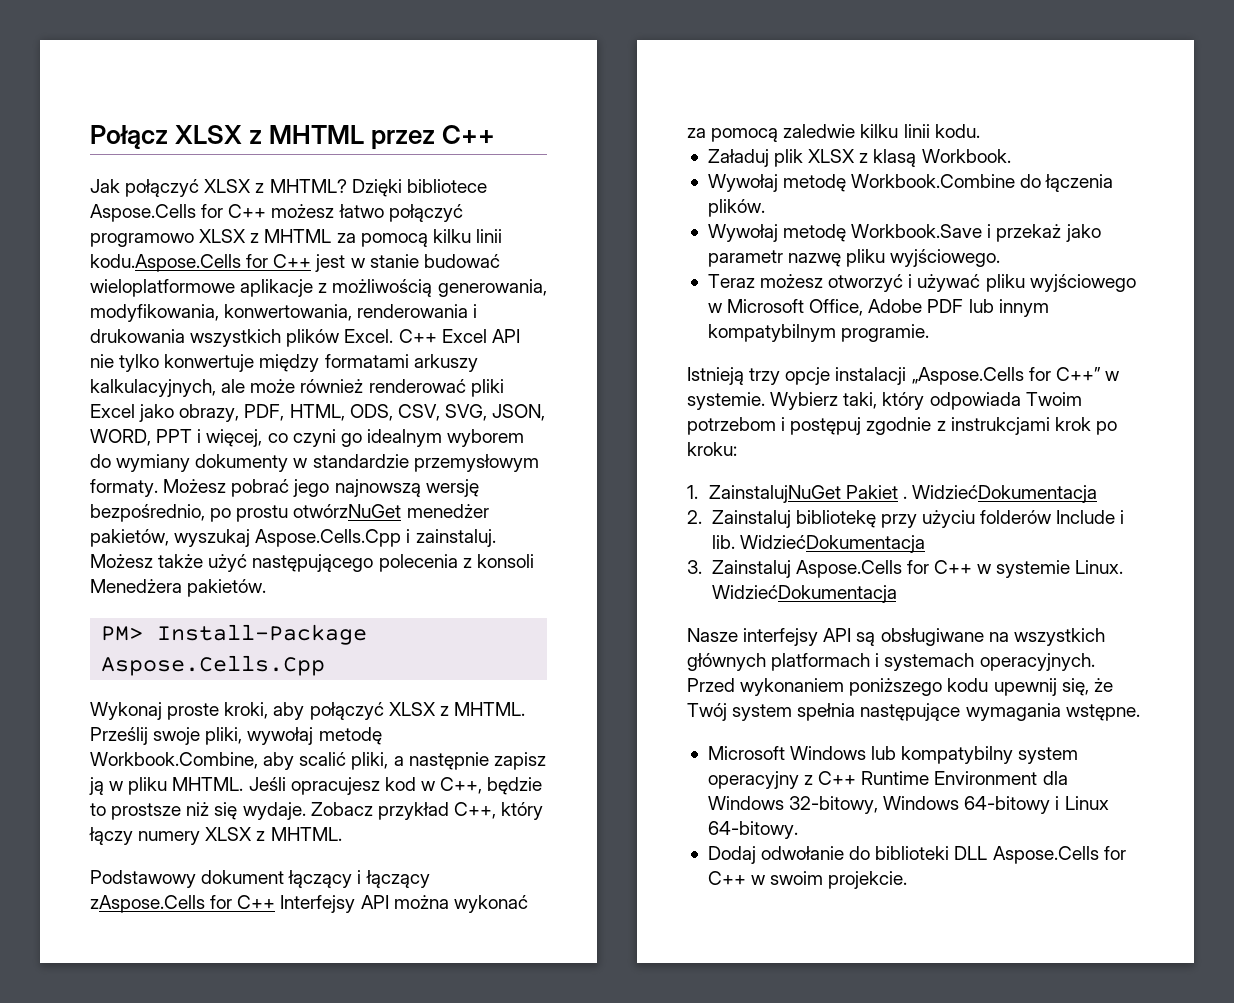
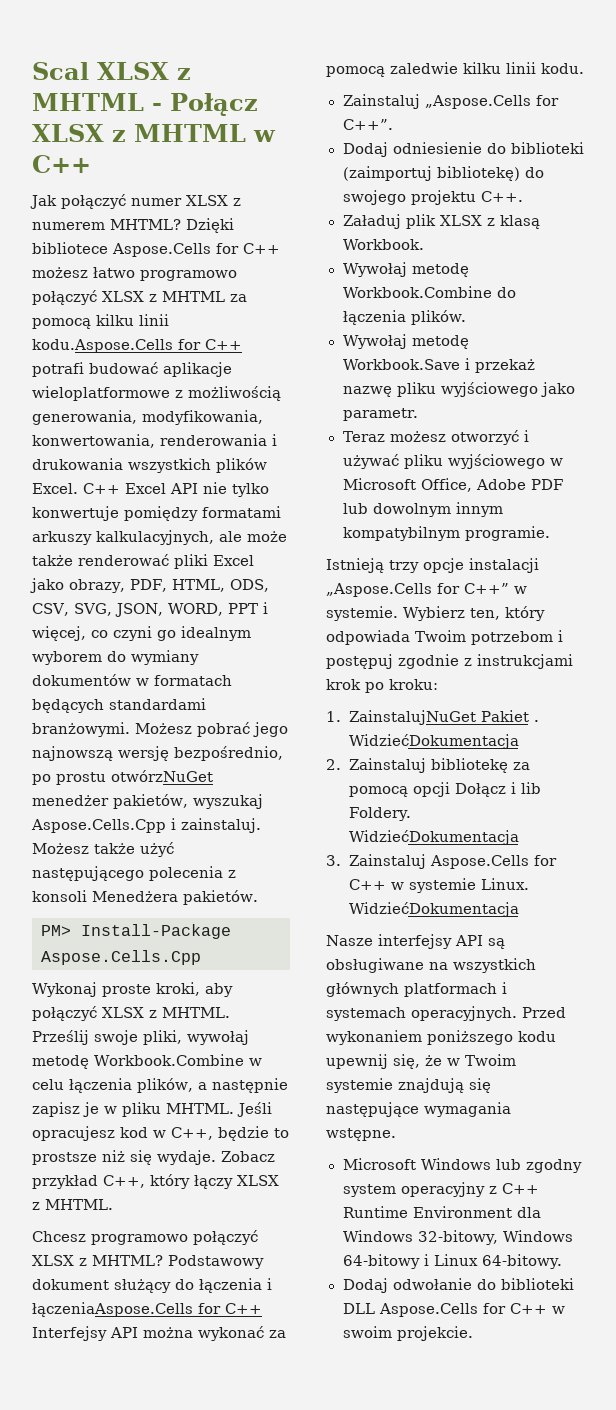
- Połącz XLSX z MHTML przez C++
+ Scal XLSX z MHTML - Połącz XLSX z MHTML w C++
- Jak połączyć XLSX z MHTML?
+ Jak połączyć numer XLSX z numerem MHTML?
- Dzięki bibliotece Aspose.Cells for C++ możesz łatwo połączyć programowo XLSX z MHTML za pomocą kilku linii kodu.Aspose.Cells for C++ jest w stanie budować wieloplatformowe aplikacje z możliwością generowania, modyfikowania, konwertowania, renderowania i drukowania wszystkich plików Excel.
+ Dzięki bibliotece Aspose.Cells for C++ możesz łatwo programowo połączyć XLSX z MHTML za pomocą kilku linii kodu.Aspose.Cells for C++ potrafi budować aplikacje wieloplatformowe z możliwością generowania, modyfikowania, konwertowania, renderowania i drukowania wszystkich plików Excel.
- C++ Excel API nie tylko konwertuje między formatami arkuszy kalkulacyjnych, ale może również renderować pliki Excel jako obrazy, PDF, HTML, ODS, CSV, SVG, JSON, WORD, PPT i więcej, co czyni go idealnym wyborem do wymiany dokumenty w standardzie przemysłowym formaty.
+ C++ Excel API nie tylko konwertuje pomiędzy formatami arkuszy kalkulacyjnych, ale może także renderować pliki Excel jako obrazy, PDF, HTML, ODS, CSV, SVG, JSON, WORD, PPT i więcej, co czyni go idealnym wyborem do wymiany dokumentów w formatach będących standardami branżowymi.
- Prześlij swoje pliki, wywołaj metodę Workbook.Combine, aby scalić pliki, a następnie zapisz ją w pliku MHTML.
+ Prześlij swoje pliki, wywołaj metodę Workbook.Combine w celu łączenia plików, a następnie zapisz je w pliku MHTML.
- Zobacz przykład C++, który łączy numery XLSX z MHTML.
+ Zobacz przykład C++, który łączy XLSX z MHTML.
- Podstawowy dokument łączący i łączący zAspose.Cells for C++ Interfejsy API można wykonać za pomocą zaledwie kilku linii kodu.
+ Chcesz programowo połączyć XLSX z MHTML? Podstawowy dokument służący do łączenia i łączeniaAspose.Cells for C++ Interfejsy API można wykonać za pomocą zaledwie kilku linii kodu.
+ Zainstaluj „Aspose.Cells for C++”.
+ Dodaj odniesienie do biblioteki (zaimportuj bibliotekę) do swojego projektu C++.
- Wywołaj metodę Workbook.Save i przekaż jako parametr nazwę pliku wyjściowego.
+ Wywołaj metodę Workbook.Save i przekaż nazwę pliku wyjściowego jako parametr.
- Teraz możesz otworzyć i używać pliku wyjściowego w Microsoft Office, Adobe PDF lub innym kompatybilnym programie.
+ Teraz możesz otworzyć i używać pliku wyjściowego w Microsoft Office, Adobe PDF lub dowolnym innym kompatybilnym programie.
- Wybierz taki, który odpowiada Twoim potrzebom i postępuj zgodnie z instrukcjami krok po kroku:
+ Wybierz ten, który odpowiada Twoim potrzebom i postępuj zgodnie z instrukcjami krok po kroku:
- 2. Zainstaluj bibliotekę przy użyciu folderów Include i lib.
+ 2. Zainstaluj bibliotekę za pomocą opcji Dołącz i lib Foldery.
- Przed wykonaniem poniższego kodu upewnij się, że Twój system spełnia następujące wymagania wstępne.
+ Przed wykonaniem poniższego kodu upewnij się, że w Twoim systemie znajdują się następujące wymagania wstępne.
- Microsoft Windows lub kompatybilny system operacyjny z C++ Runtime Environment dla Windows 32-bitowy, Windows 64-bitowy i Linux 64-bitowy.
+ Microsoft Windows lub zgodny system operacyjny z C++ Runtime Environment dla Windows 32-bitowy, Windows 64-bitowy i Linux 64-bitowy.

